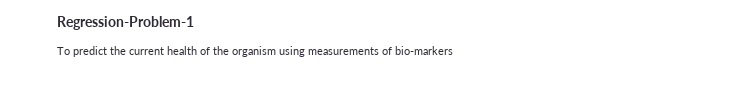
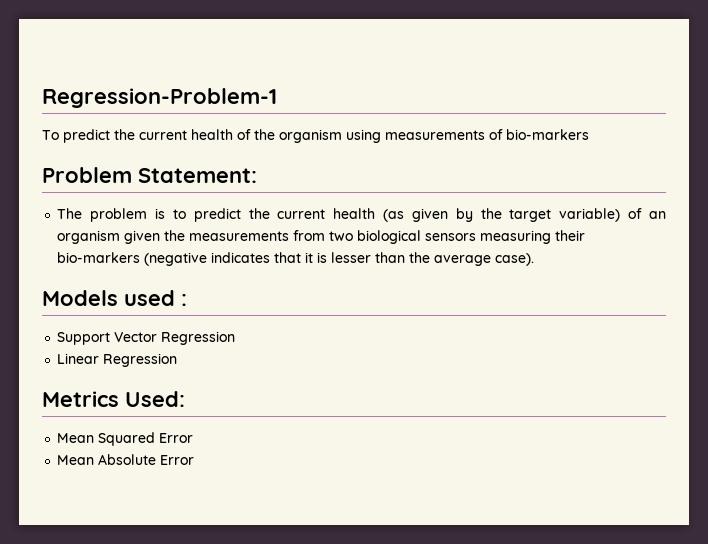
+ Problem Statement:
+ The problem is to predict the current health (as given by the target variable) of an organism given the measurements from two biological sensors measuring their bio-markers (negative indicates that it is lesser than the average case).
+ Models used :
+ Support Vector Regression
+ Linear Regression
+ Metrics Used:
+ Mean Squared Error
+ Mean Absolute Error

